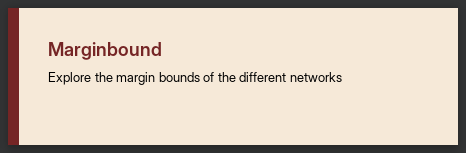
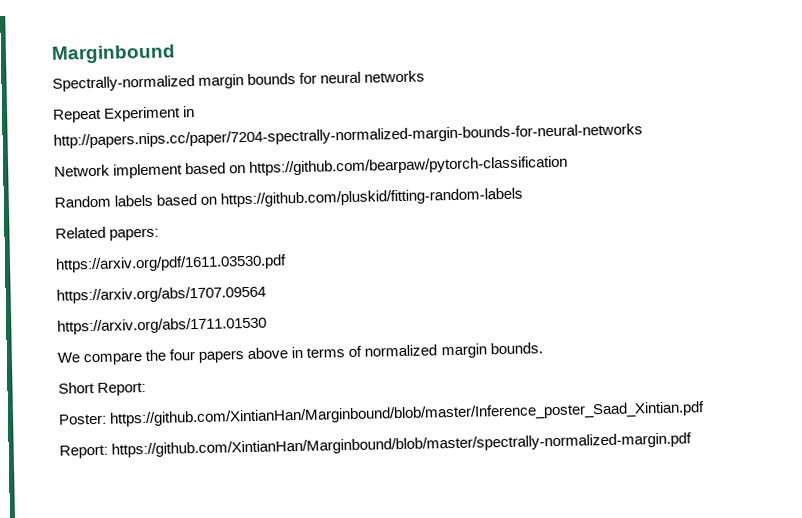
- Explore the margin bounds of the different networks
+ Spectrally-normalized margin bounds for neural networks
+ Repeat Experiment in http://papers.nips.cc/paper/7204-spectrally-normalized-margin-bounds-for-neural-networks
+ Network implement based on https://github.com/bearpaw/pytorch-classification
+ Random labels based on https://github.com/pluskid/fitting-random-labels
+ Related papers:
+ https://arxiv.org/pdf/1611.03530.pdf
+ https://arxiv.org/abs/1707.09564
+ https://arxiv.org/abs/1711.01530
+ We compare the four papers above in terms of normalized margin bounds.
+ Short Report:
+ Poster: https://github.com/XintianHan/Marginbound/blob/master/Inference_poster_Saad_Xintian.pdf
+ Report: https://github.com/XintianHan/Marginbound/blob/master/spectrally-normalized-margin.pdf

